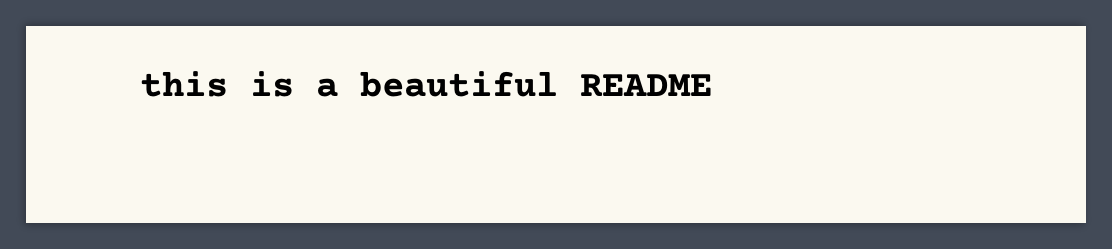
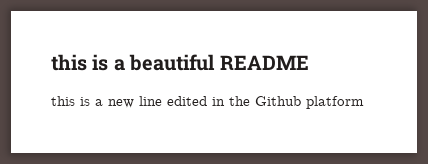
+ this is a new line edited in the Github platform

